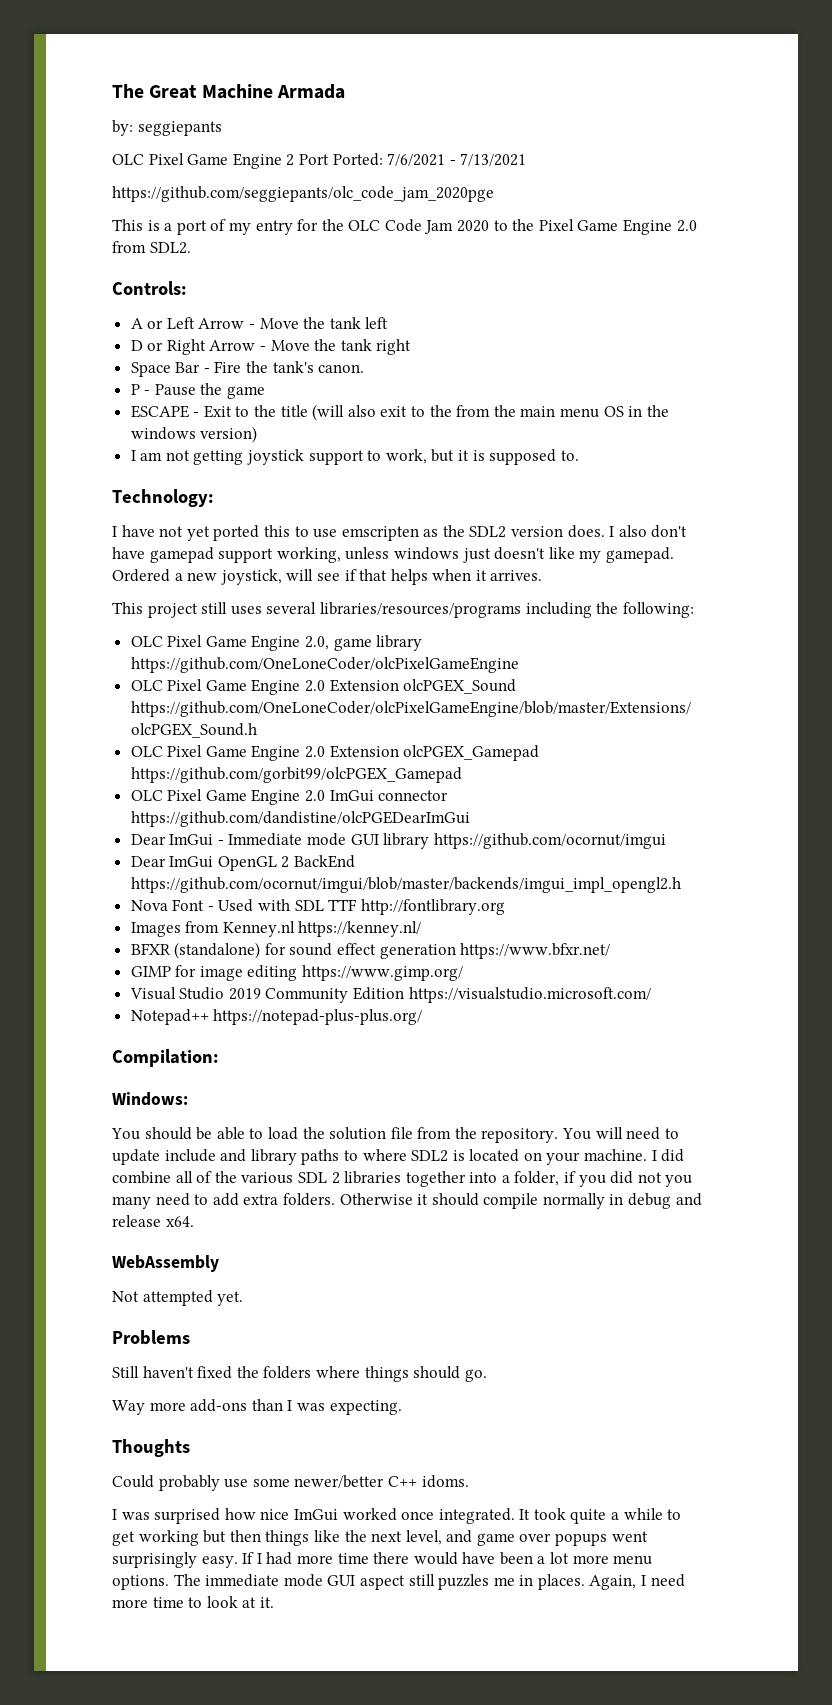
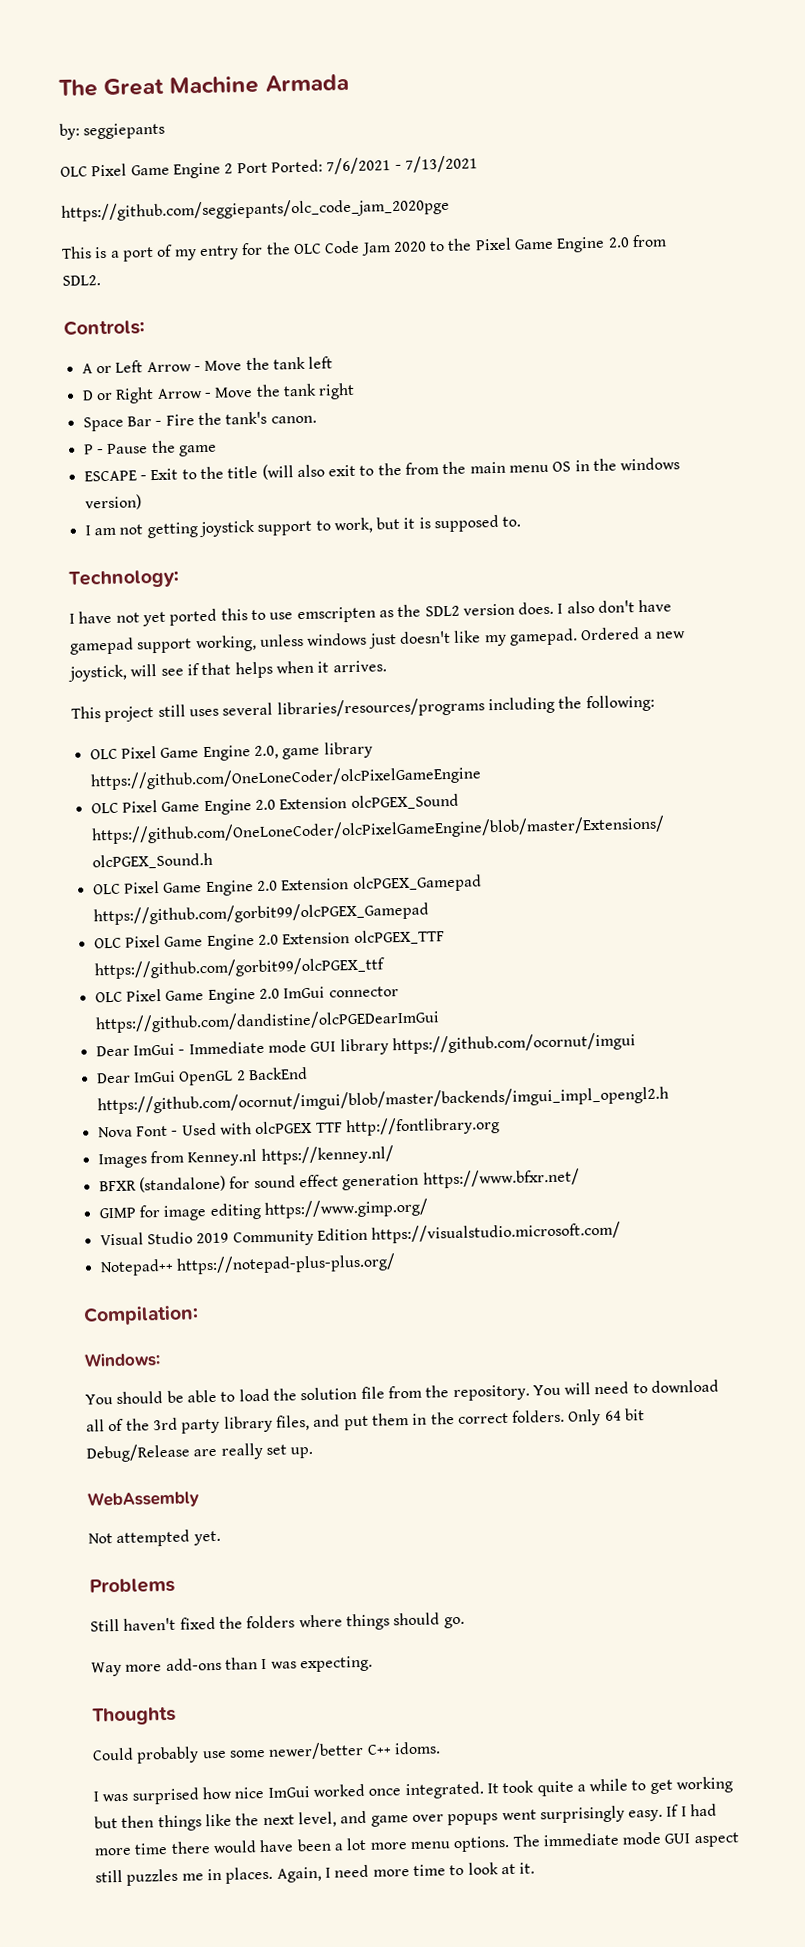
+ OLC Pixel Game Engine 2.0 Extension olcPGEX_TTF https://github.com/gorbit99/olcPGEX_ttf
- Nova Font - Used with SDL TTF http://fontlibrary.org
+ Nova Font - Used with olcPGEX TTF http://fontlibrary.org
- You will need to update include and library paths to where SDL2 is located on your machine. I did combine all of the various SDL 2 libraries together into a folder, if you did not you many need to add extra folders. Otherwise it should compile normally in debug and release x64.
+ You will need to download all of the 3rd party library files, and put them in the correct folders. Only 64 bit Debug/Release are really set up.

